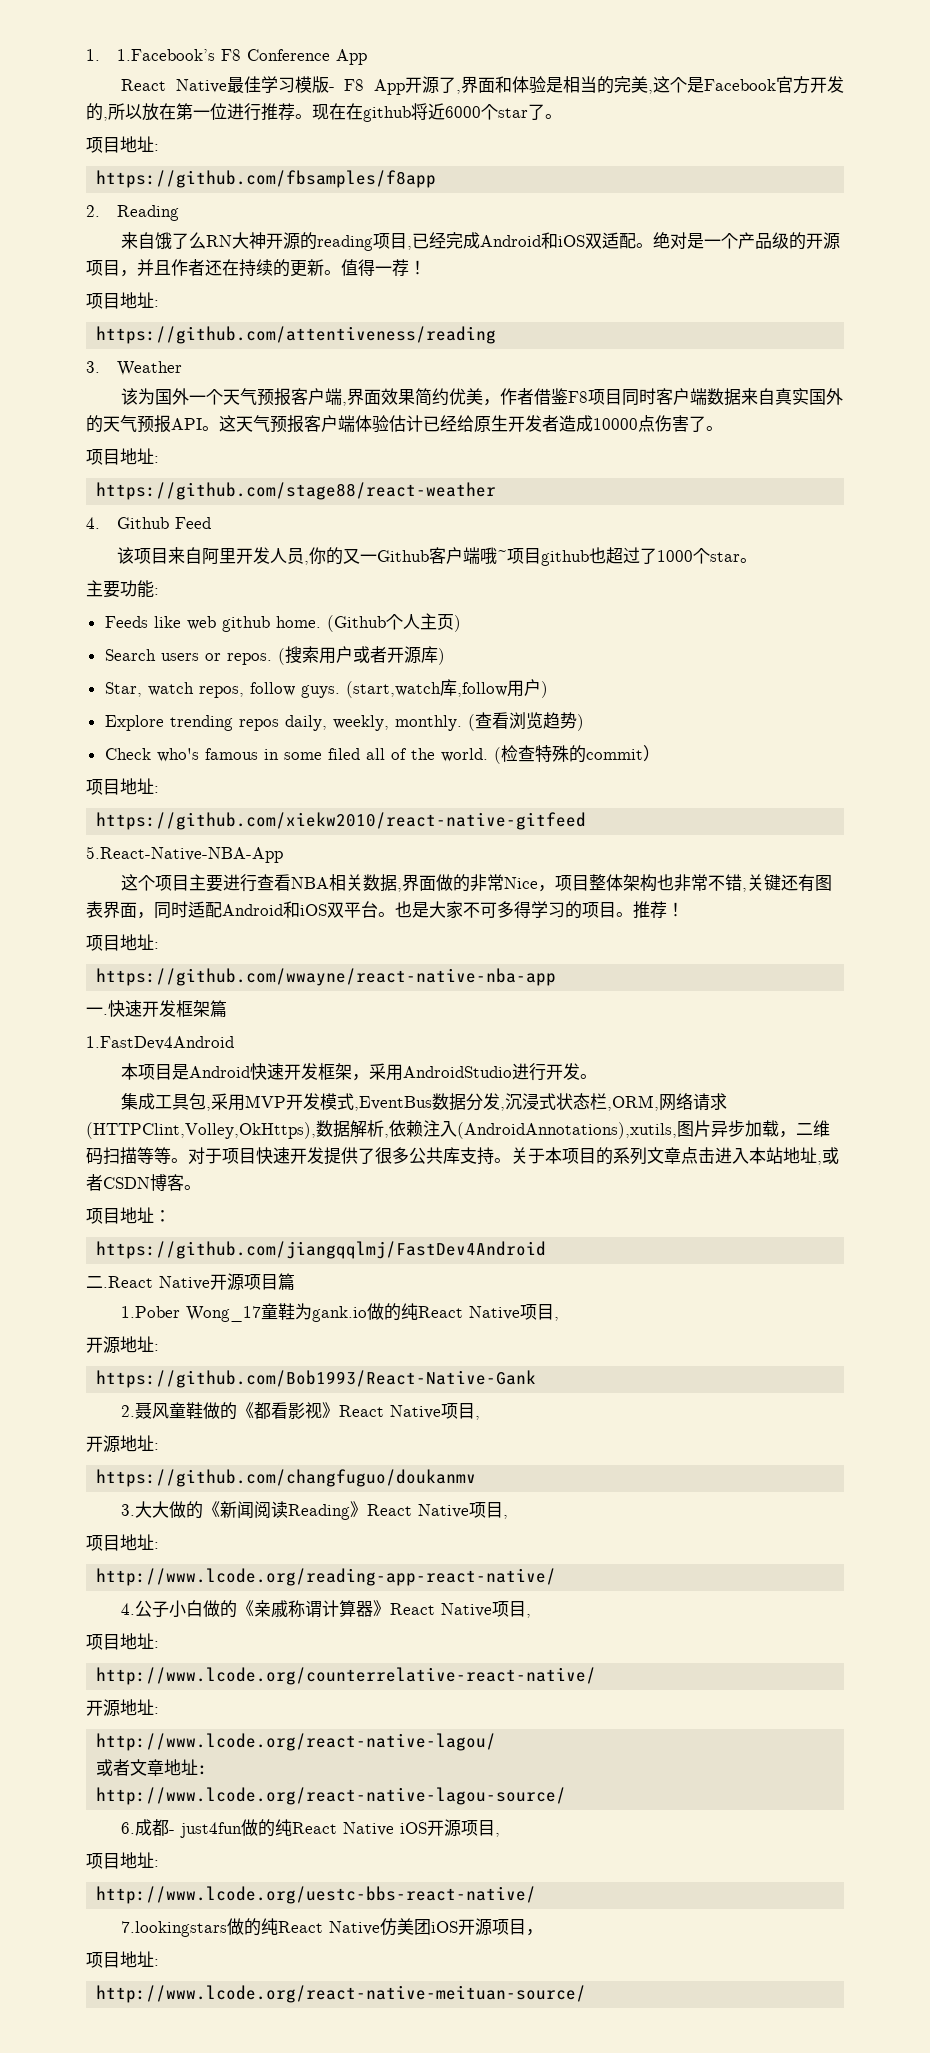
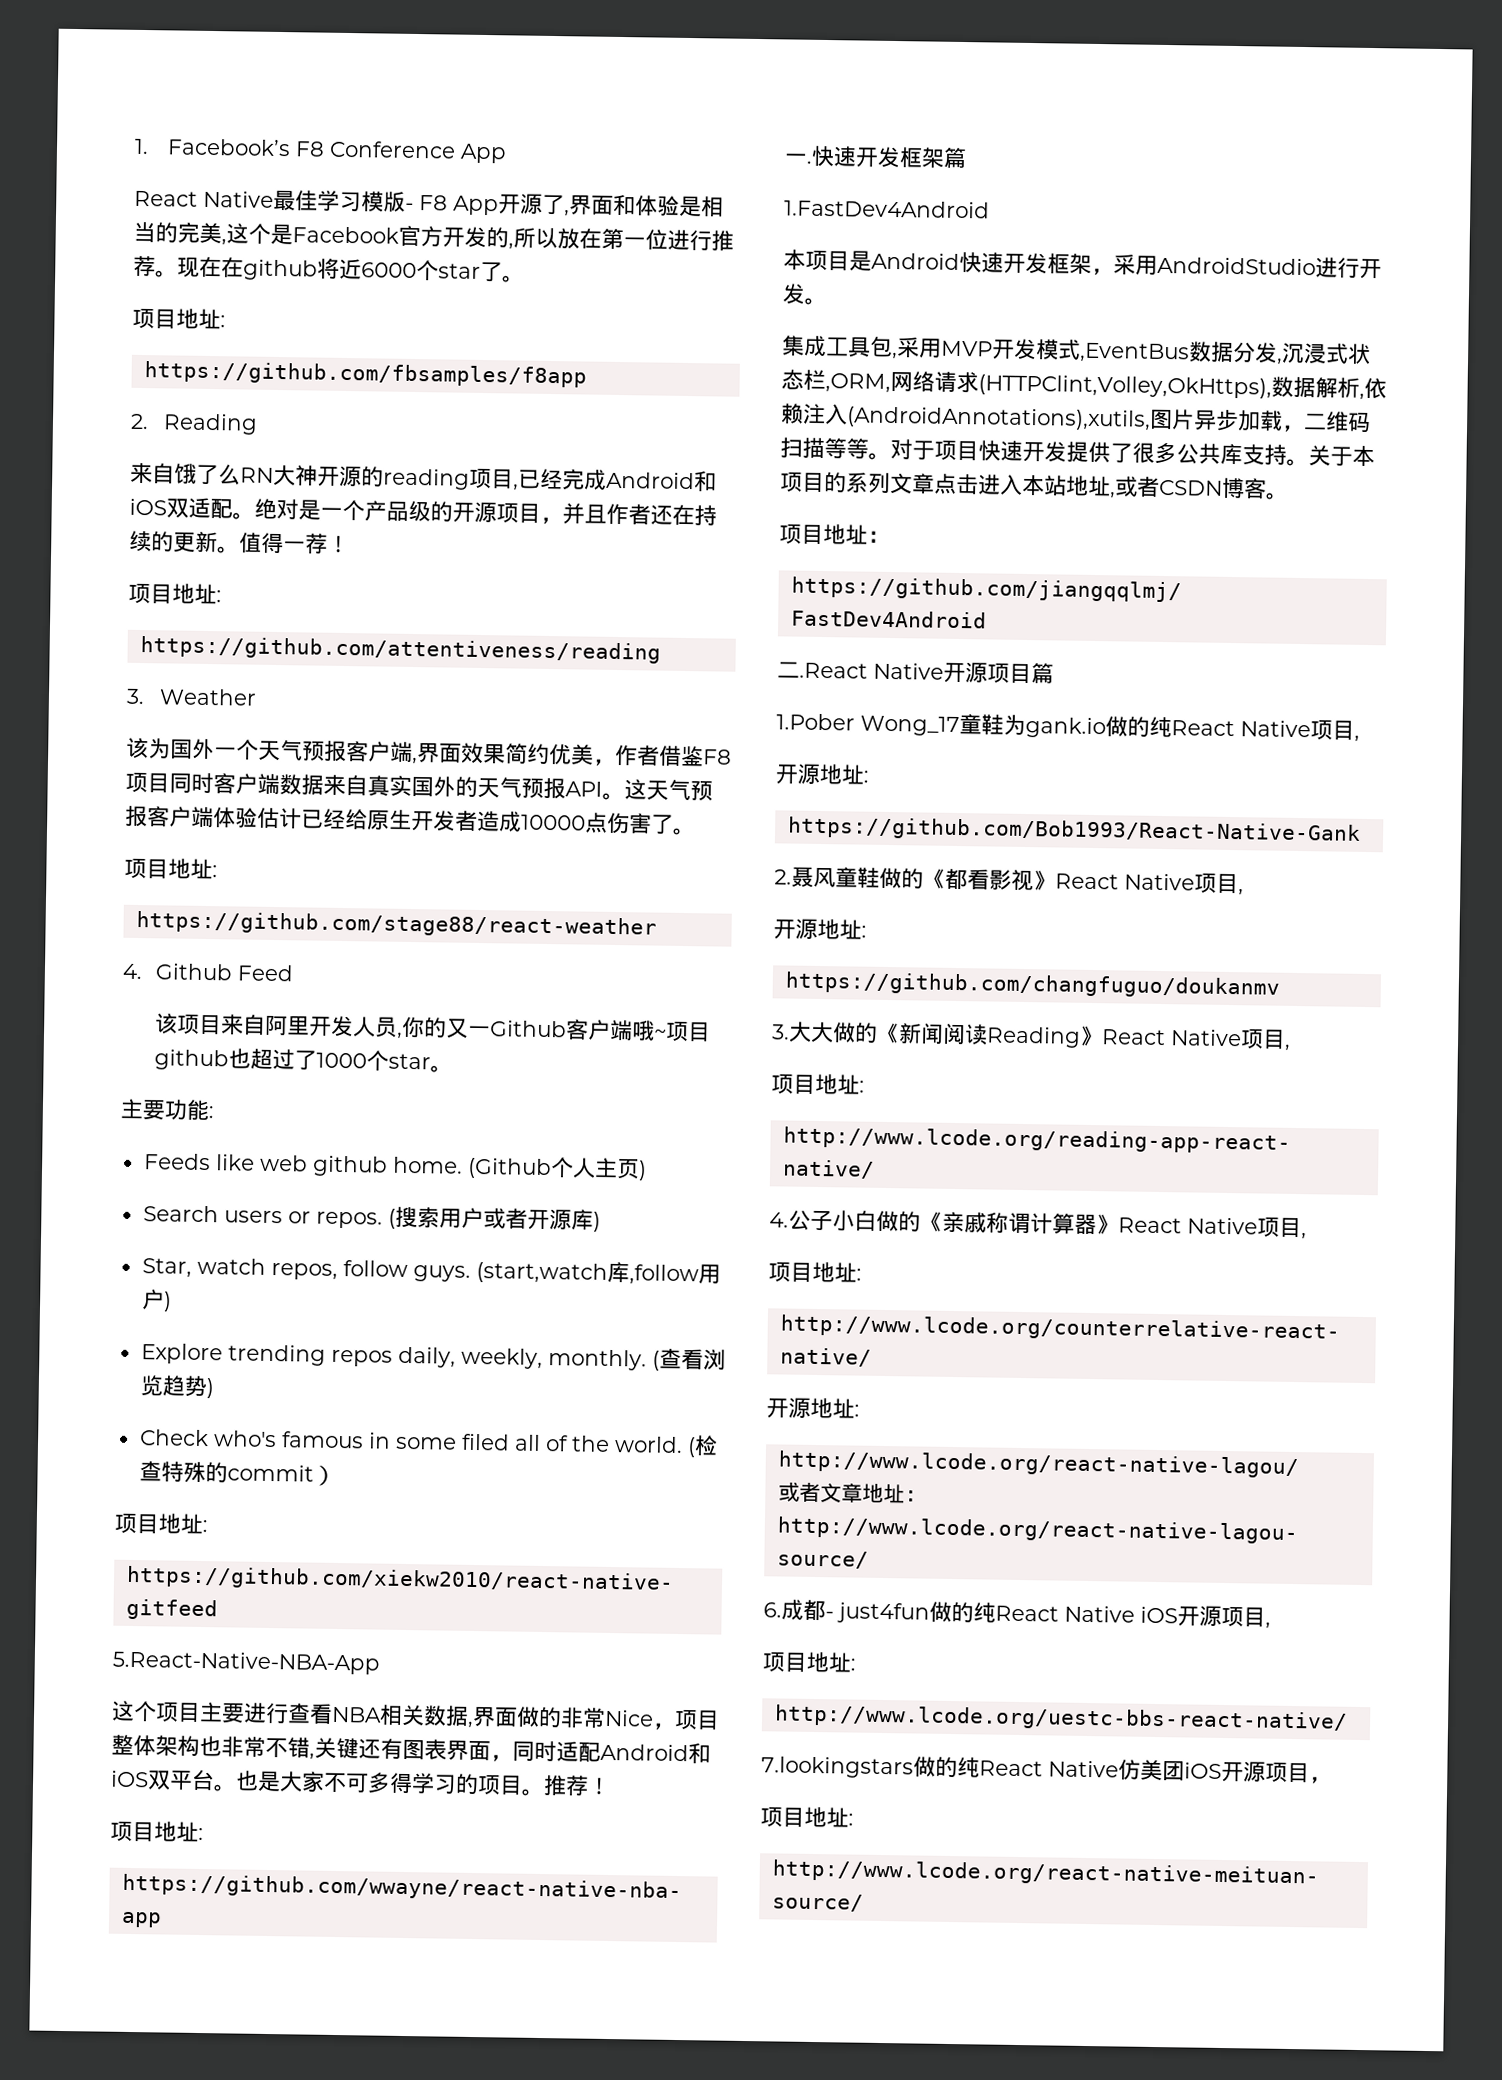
- 1. 1.Facebook’s F8 Conference App
+ 1. Facebook’s F8 Conference App

